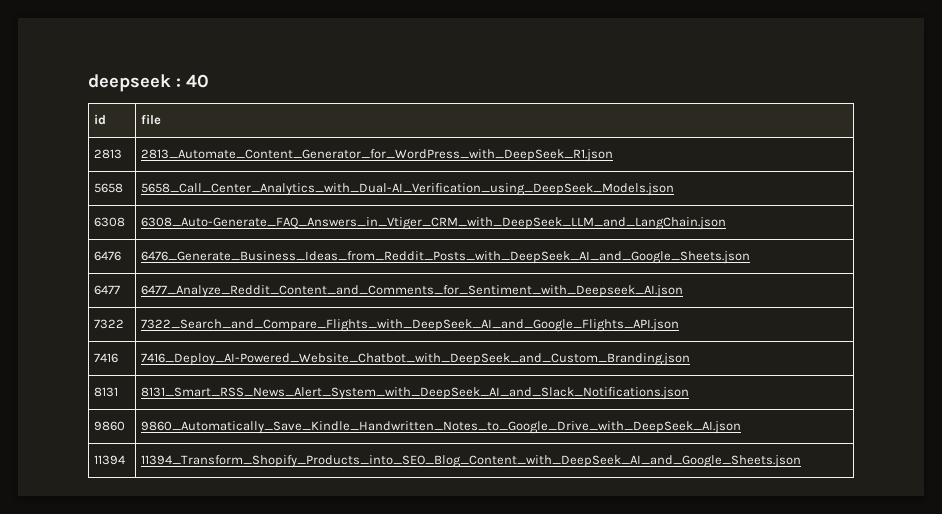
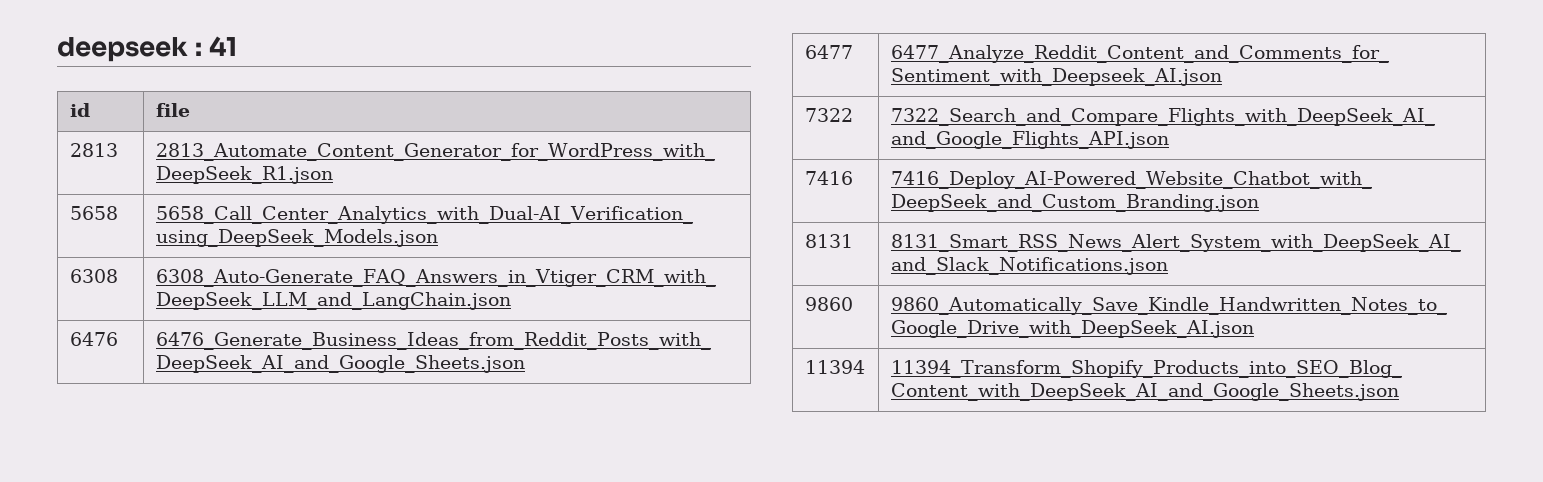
- deepseek : 40
+ deepseek : 41

